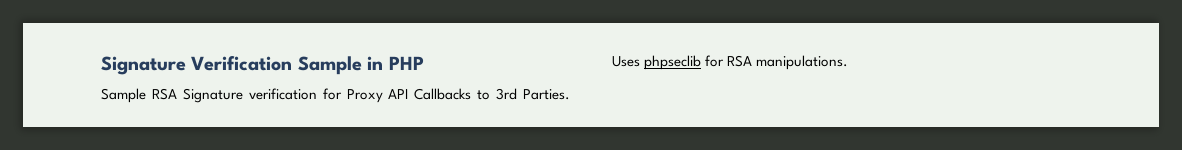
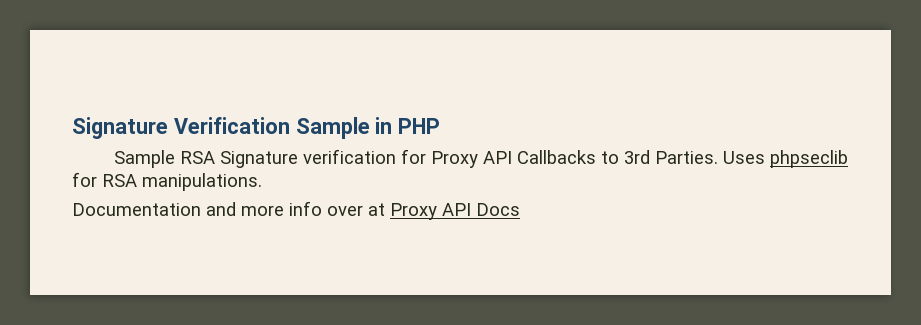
+ Documentation and more info over at Proxy API Docs

